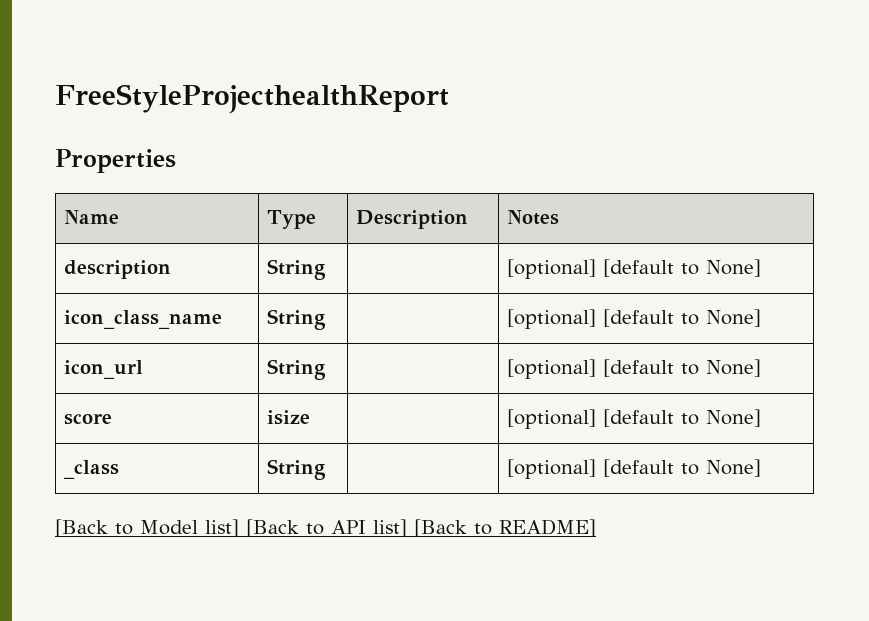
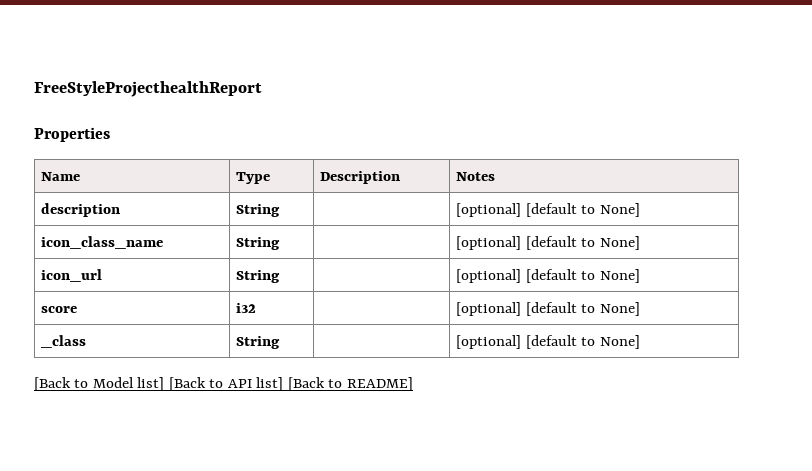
- score | isize | | [optional] [default to None]
+ score | i32 | | [optional] [default to None]

